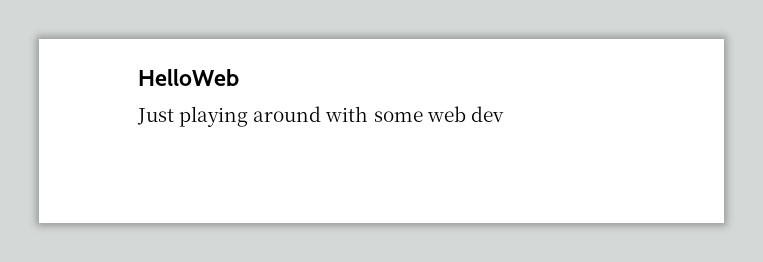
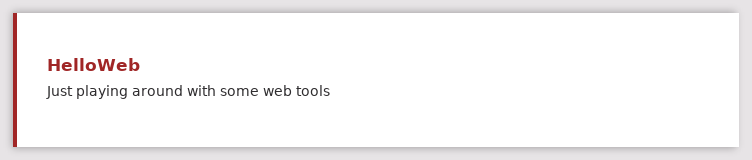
- Just playing around with some web dev
+ Just playing around with some web tools

